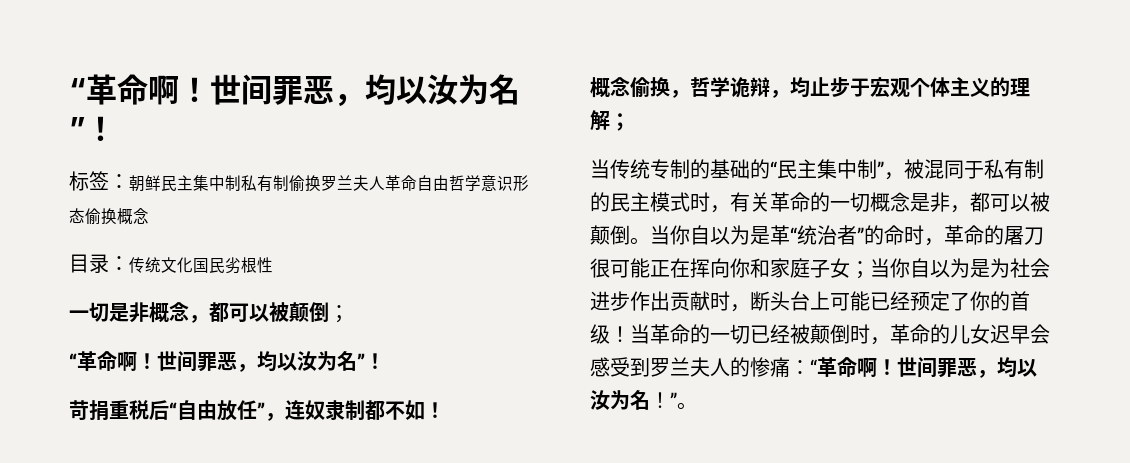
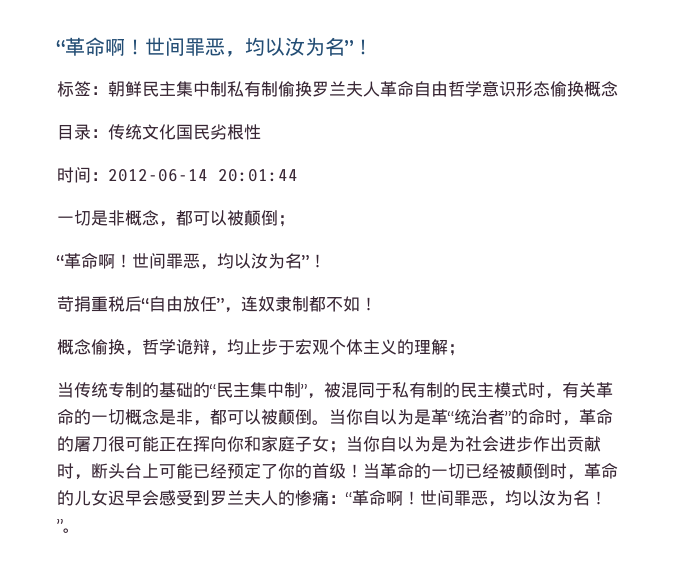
+ 时间：2012-06-14 20:01:44

